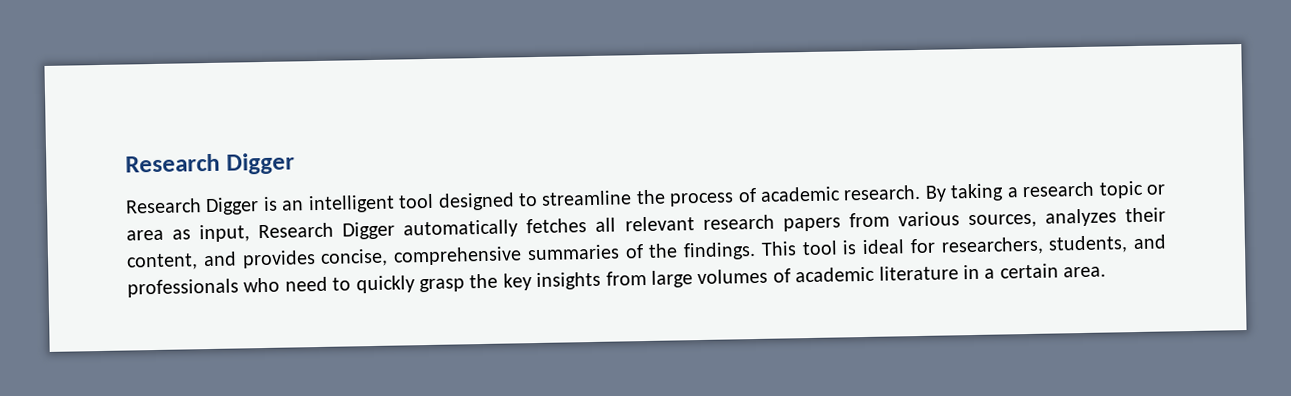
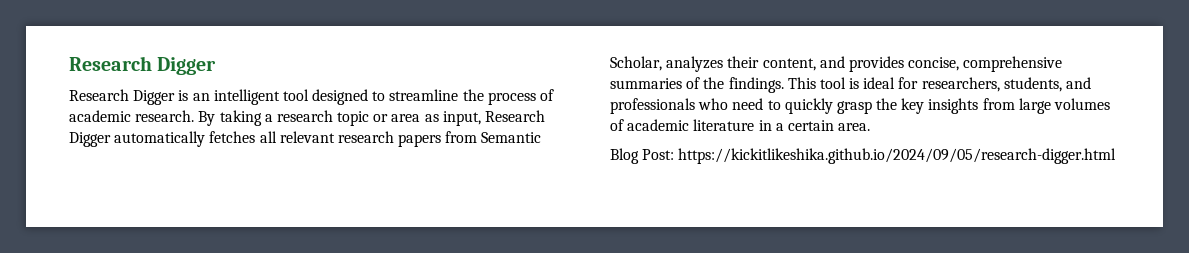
- By taking a research topic or area as input, Research Digger automatically fetches all relevant research papers from various sources, analyzes their content, and provides concise, comprehensive summaries of the findings.
+ By taking a research topic or area as input, Research Digger automatically fetches all relevant research papers from Semantic Scholar, analyzes their content, and provides concise, comprehensive summaries of the findings.
+ Blog Post: https://kickitlikeshika.github.io/2024/09/05/research-digger.html

